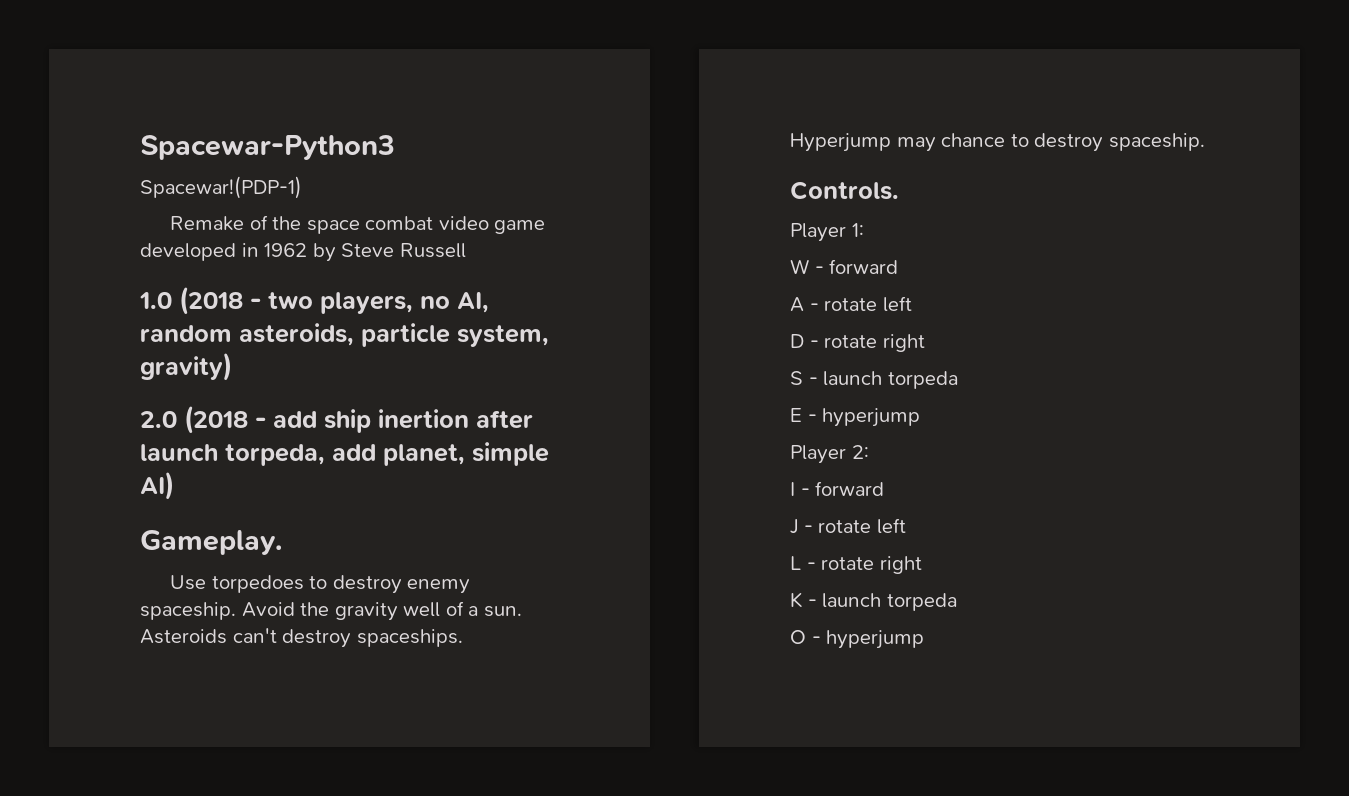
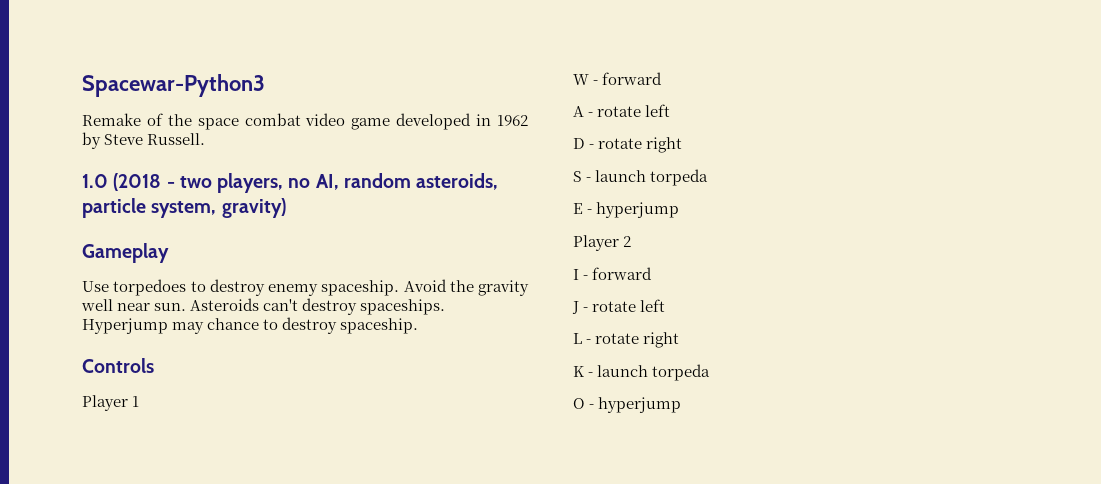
- Spacewar!(PDP-1)
- Remake of the space combat video game developed in 1962 by Steve Russell
+ Remake of the space combat video game developed in 1962 by Steve Russell.
- 2.0 (2018 - add ship inertion after launch torpeda, add planet, simple AI)
- Gameplay.
+ Gameplay
- Avoid the gravity well of a sun.
+ Avoid the gravity well near sun.
- Controls.
- Player 1:
+ Controls
+ Player 1
- Player 2:
+ Player 2

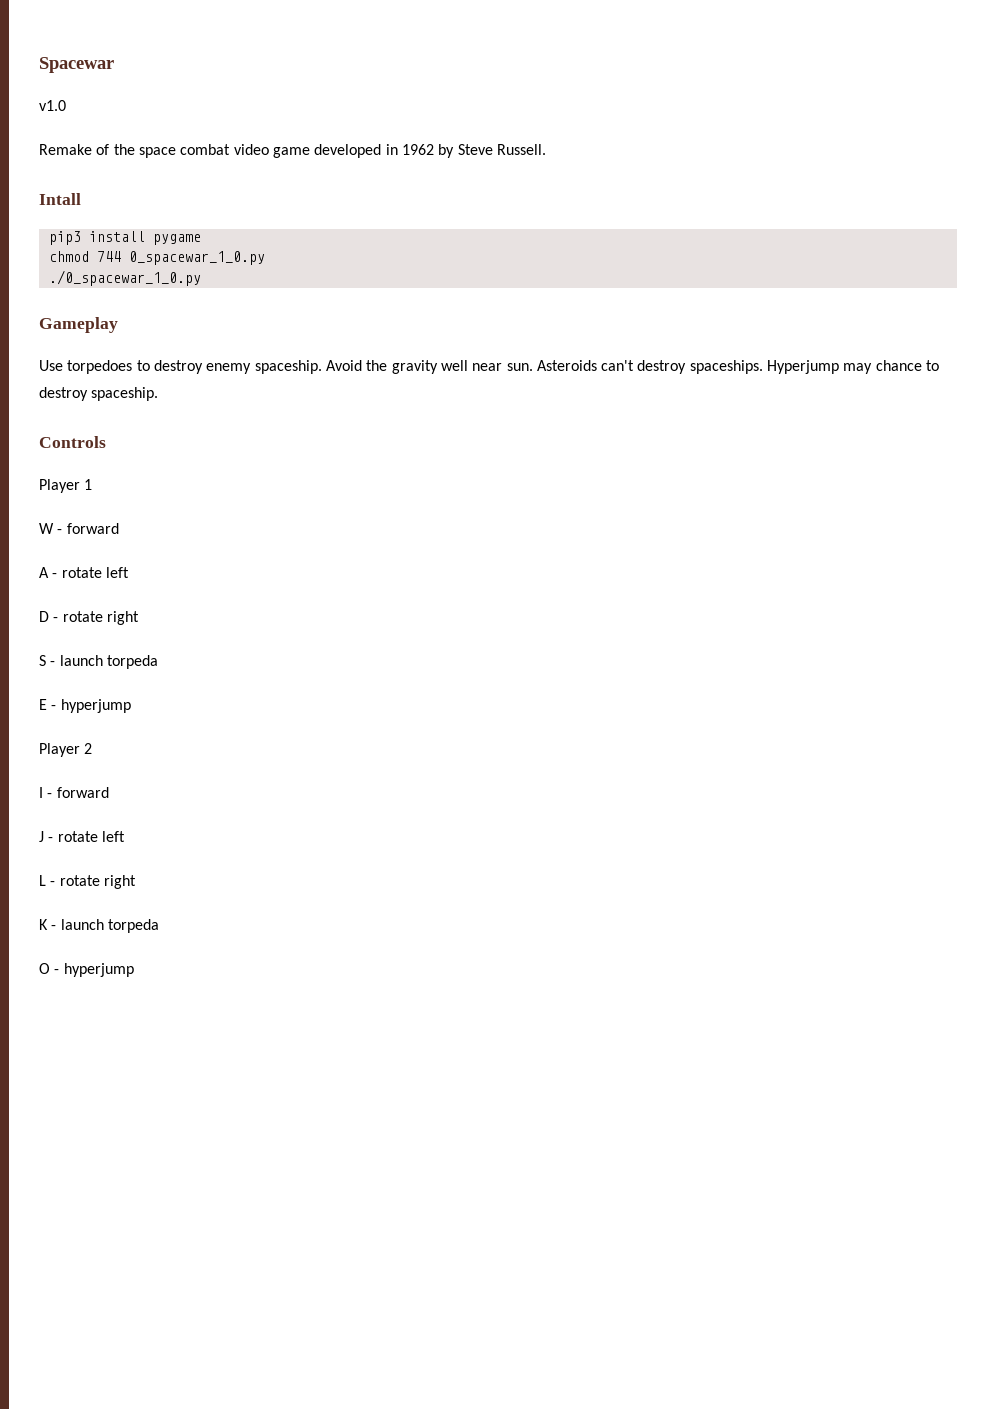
- Spacewar-Python3
+ Spacewar
+ v1.0
- 1.0 (2018 - two players, no AI, random asteroids, particle system, gravity)
+ Intall
+ pip3 install pygame
+ chmod 744 0_spacewar_1_0.py
+ ./0_spacewar_1_0.py

